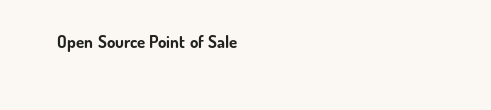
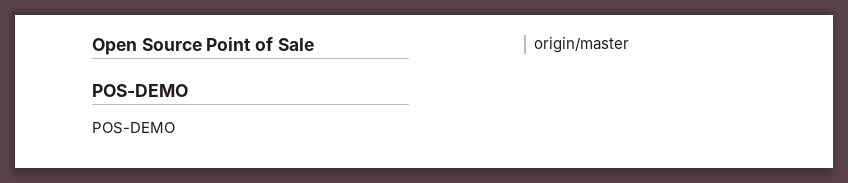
  Open Source Point of Sale
+ POS-DEMO
+ POS-DEMO
+ origin/master

